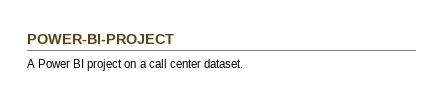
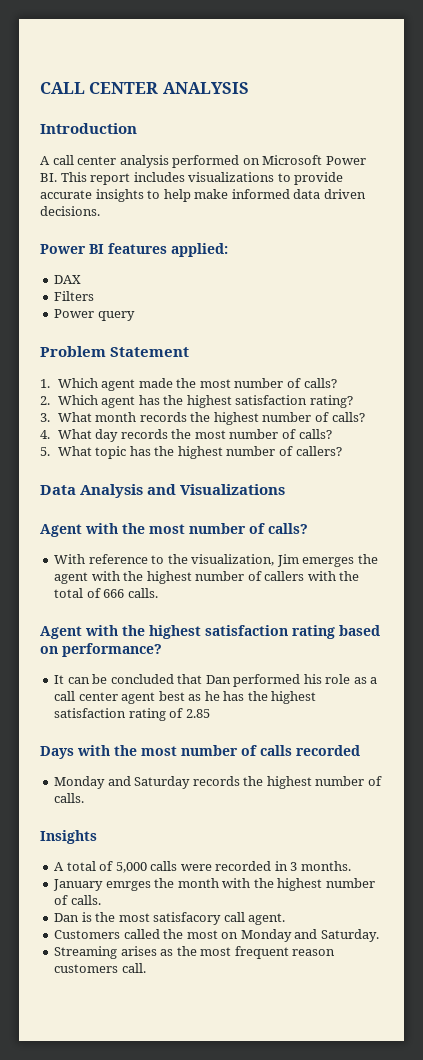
- POWER-BI-PROJECT
- A Power BI project on a call center dataset.
+ CALL CENTER ANALYSIS
+ Introduction
+ A call center analysis performed on Microsoft Power BI. This report includes visualizations to provide accurate insights to help make informed data driven decisions.
+ Power BI features applied:
+ DAX
+ Filters
+ Power query
+ Problem Statement
+ 1. Which agent made the most number of calls?
+ 2. Which agent has the highest satisfaction rating?
+ 3. What month records the highest number of calls?
+ 4. What day records the most number of calls?
+ 5. What topic has the highest number of callers?
+ Data Analysis and Visualizations
+ Agent with the most number of calls?
+ With reference to the visualization, Jim emerges the agent with the highest number of callers with the total of 666 calls.
+ Agent with the highest satisfaction rating based on performance?
+ It can be concluded that Dan performed his role as a call center agent best as he has the highest satisfaction rating of 2.85
+ Days with the most number of calls recorded
+ Monday and Saturday records the highest number of calls.
+ Insights
+ A total of 5,000 calls were recorded in 3 months.
+ January emrges the month with the highest number of calls.
+ Dan is the most satisfacory call agent.
+ Customers called the most on Monday and Saturday.
+ Streaming arises as the most frequent reason customers call.

